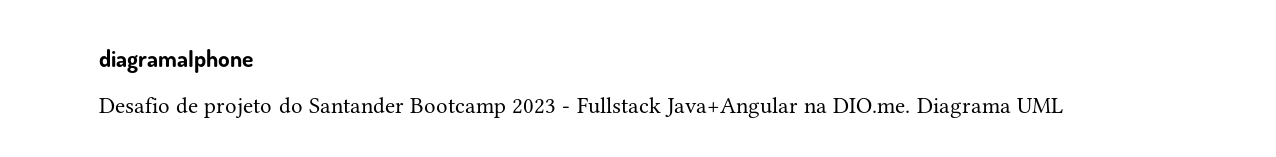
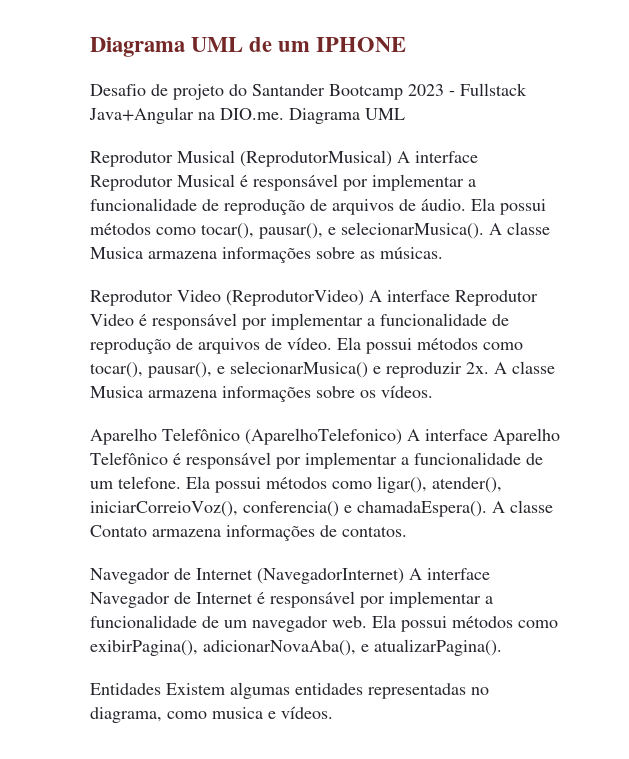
- diagramaIphone
+ Diagrama UML de um IPHONE
+ Reprodutor Musical (ReprodutorMusical) A interface Reprodutor Musical é responsável por implementar a funcionalidade de reprodução de arquivos de áudio. Ela possui métodos como tocar(), pausar(), e selecionarMusica(). A classe Musica armazena informações sobre as músicas.
+ Reprodutor Video (ReprodutorVideo) A interface Reprodutor Video é responsável por implementar a funcionalidade de reprodução de arquivos de vídeo. Ela possui métodos como tocar(), pausar(), e selecionarMusica() e reproduzir 2x. A classe Musica armazena informações sobre os vídeos.
+ Aparelho Telefônico (AparelhoTelefonico) A interface Aparelho Telefônico é responsável por implementar a funcionalidade de um telefone. Ela possui métodos como ligar(), atender(), iniciarCorreioVoz(), conferencia() e chamadaEspera(). A classe Contato armazena informações de contatos.
+ Navegador de Internet (NavegadorInternet) A interface Navegador de Internet é responsável por implementar a funcionalidade de um navegador web. Ela possui métodos como exibirPagina(), adicionarNovaAba(), e atualizarPagina().
+ Entidades Existem algumas entidades representadas no diagrama, como musica e vídeos.

